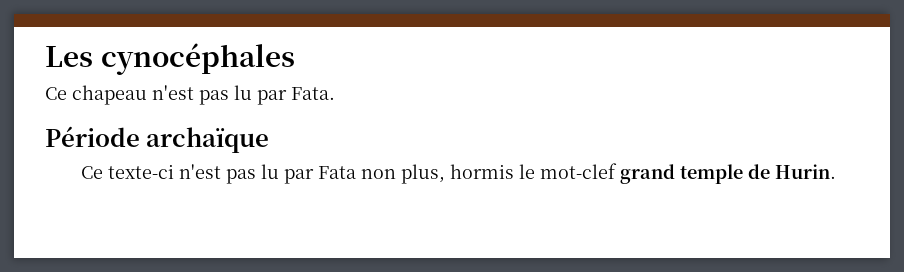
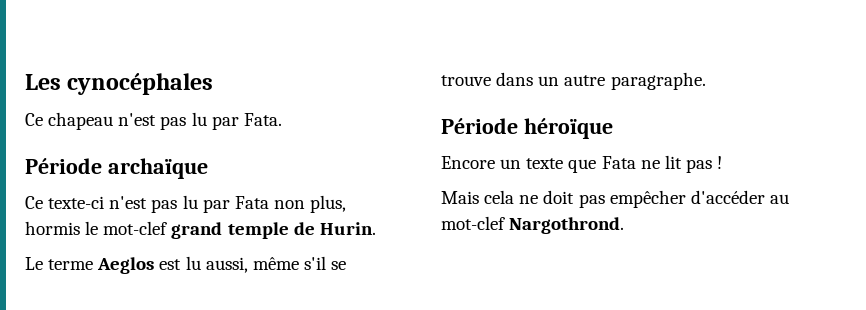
+ Le terme Aeglos est lu aussi, même s'il se trouve dans un autre paragraphe.
+ Période héroïque
+ Encore un texte que Fata ne lit pas !
+ Mais cela ne doit pas empêcher d'accéder au mot-clef Nargothrond.

